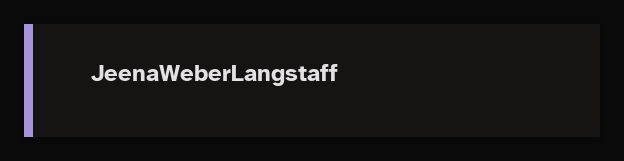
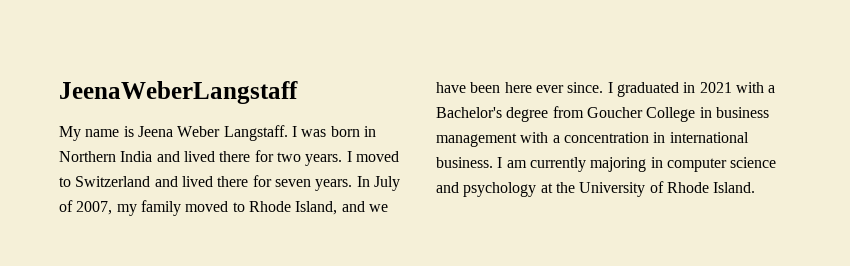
+ My name is Jeena Weber Langstaff. I was born in Northern India and lived there for two years. I moved to Switzerland and lived there for seven years. In July of 2007, my family moved to Rhode Island, and we have been here ever since. I graduated in 2021 with a Bachelor's degree from Goucher College in business management with a concentration in international business. I am currently majoring in computer science and psychology at the University of Rhode Island.

